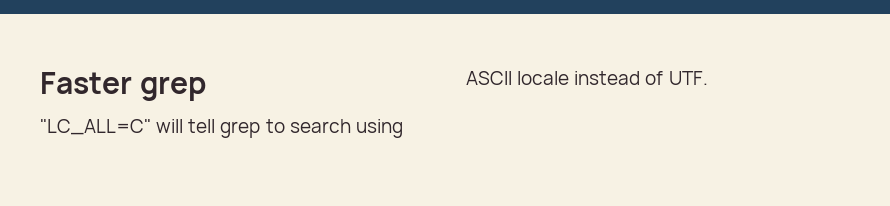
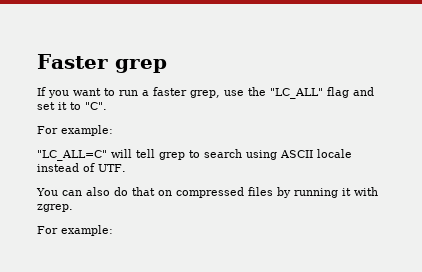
+ If you want to run a faster grep, use the "LC_ALL" flag and set it to "C".
+ For example:
+ You can also do that on compressed files by running it with zgrep.
+ For example:

